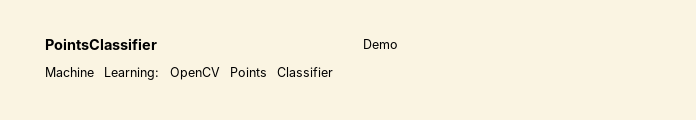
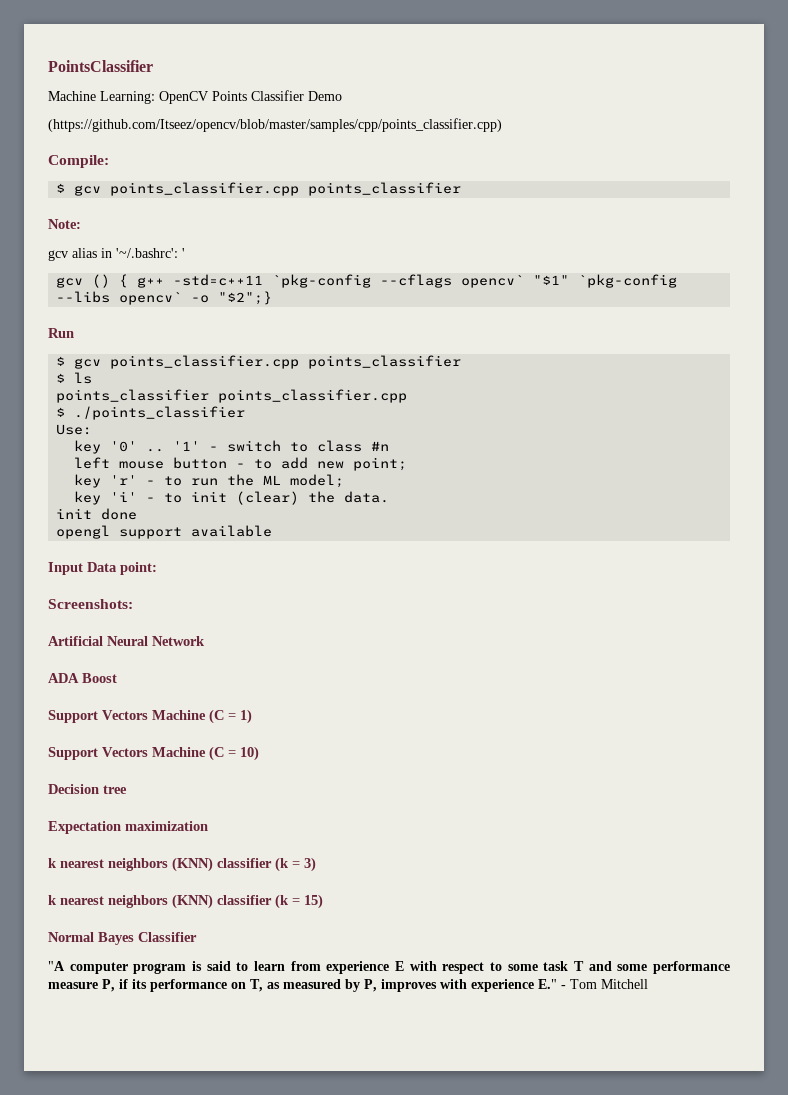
+ (https://github.com/Itseez/opencv/blob/master/samples/cpp/points_classifier.cpp)
+ Compile:
+ $ gcv points_classifier.cpp points_classifier
+ Note:
+ gcv alias in '~/.bashrc': '
+ gcv () { g++ -std=c++11 `pkg-config --cflags opencv` "$1" `pkg-config --libs opencv` -o "$2";}
+ Run
+ $ gcv points_classifier.cpp points_classifier
+ $ ls
+ points_classifier points_classifier.cpp
+ $ ./points_classifier
+ Use:
+ key '0' .. '1' - switch to class #n
+ left mouse button - to add new point;
+ key 'r' - to run the ML model;
+ key 'i' - to init (clear) the data.
+ init done
+ opengl support available
+ Input Data point:
+ Screenshots:
+ Artificial Neural Network
+ ADA Boost
+ Support Vectors Machine (C = 1)
+ Support Vectors Machine (C = 10)
+ Decision tree
+ Expectation maximization
+ k nearest neighbors (KNN) classifier (k = 3)
+ k nearest neighbors (KNN) classifier (k = 15)
+ Normal Bayes Classifier
+ "A computer program is said to learn from experience E with respect to some task T and some performance measure P, if its performance on T, as measured by P, improves with experience E." - Tom Mitchell

